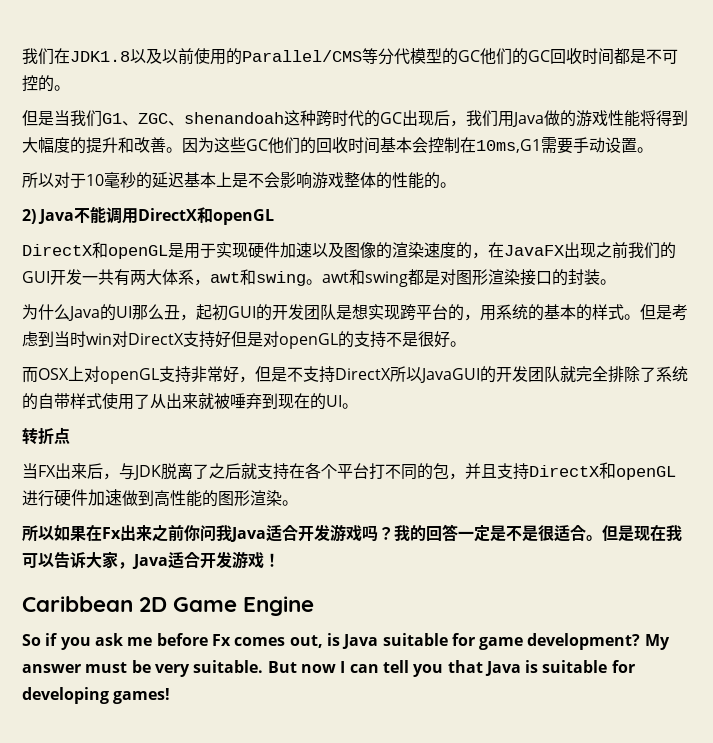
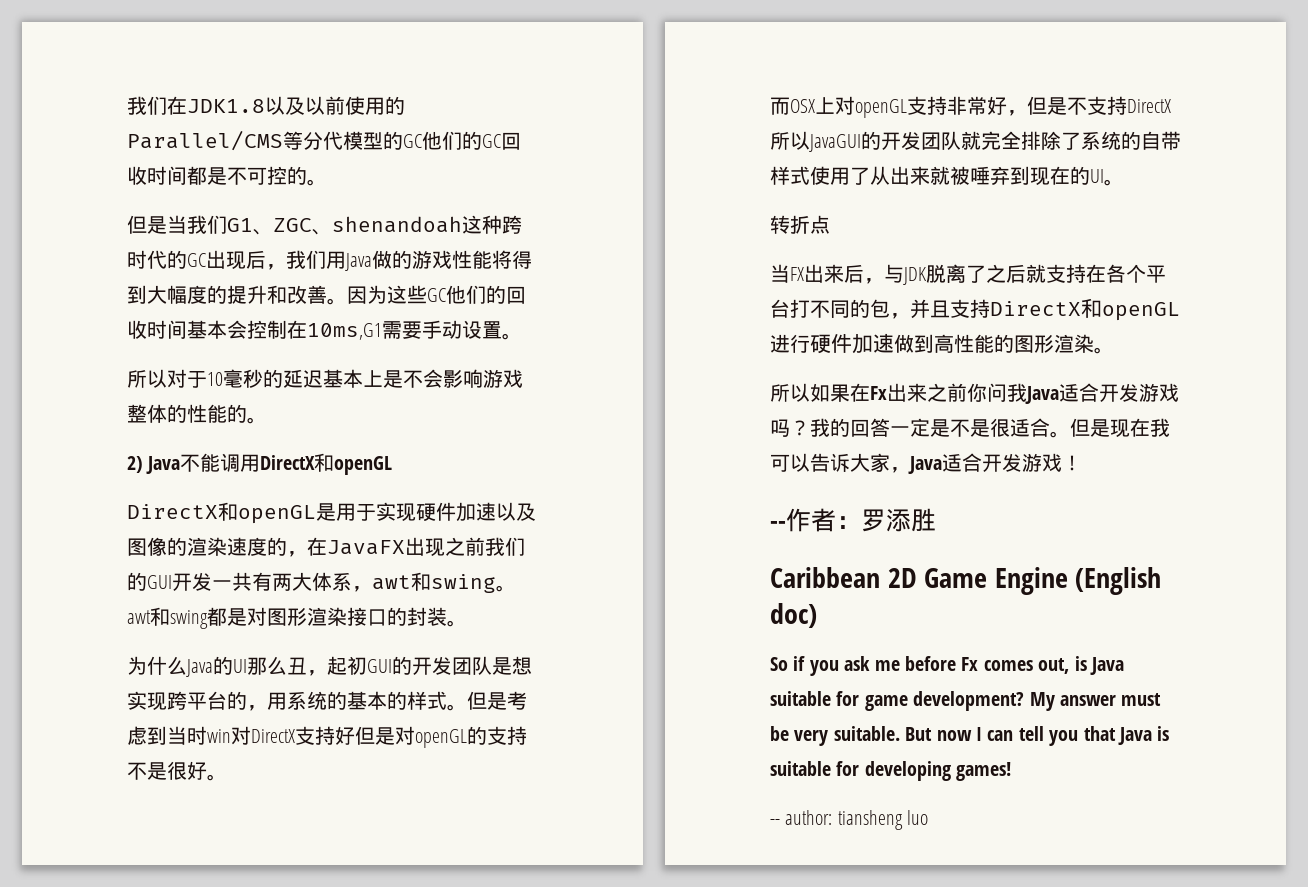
+ --作者：罗添胜
- Caribbean 2D Game Engine
+ Caribbean 2D Game Engine (English doc)
+ -- author: tiansheng luo

